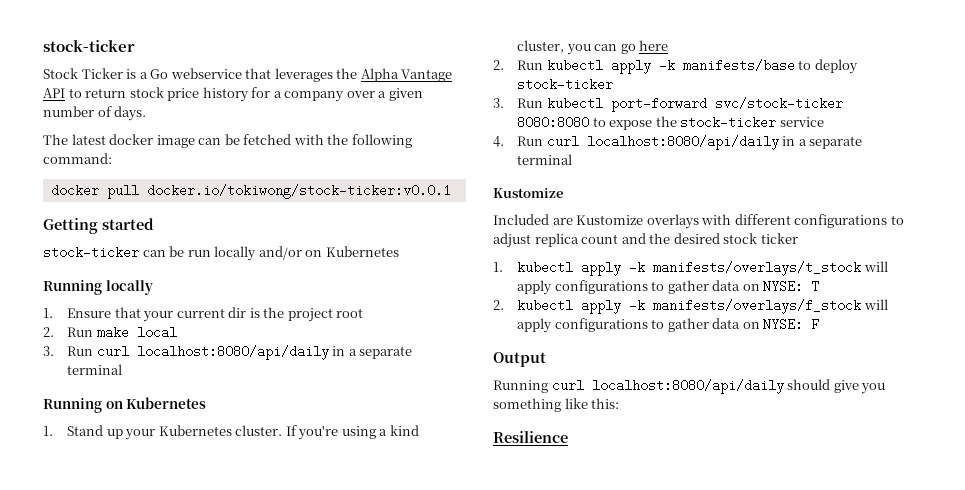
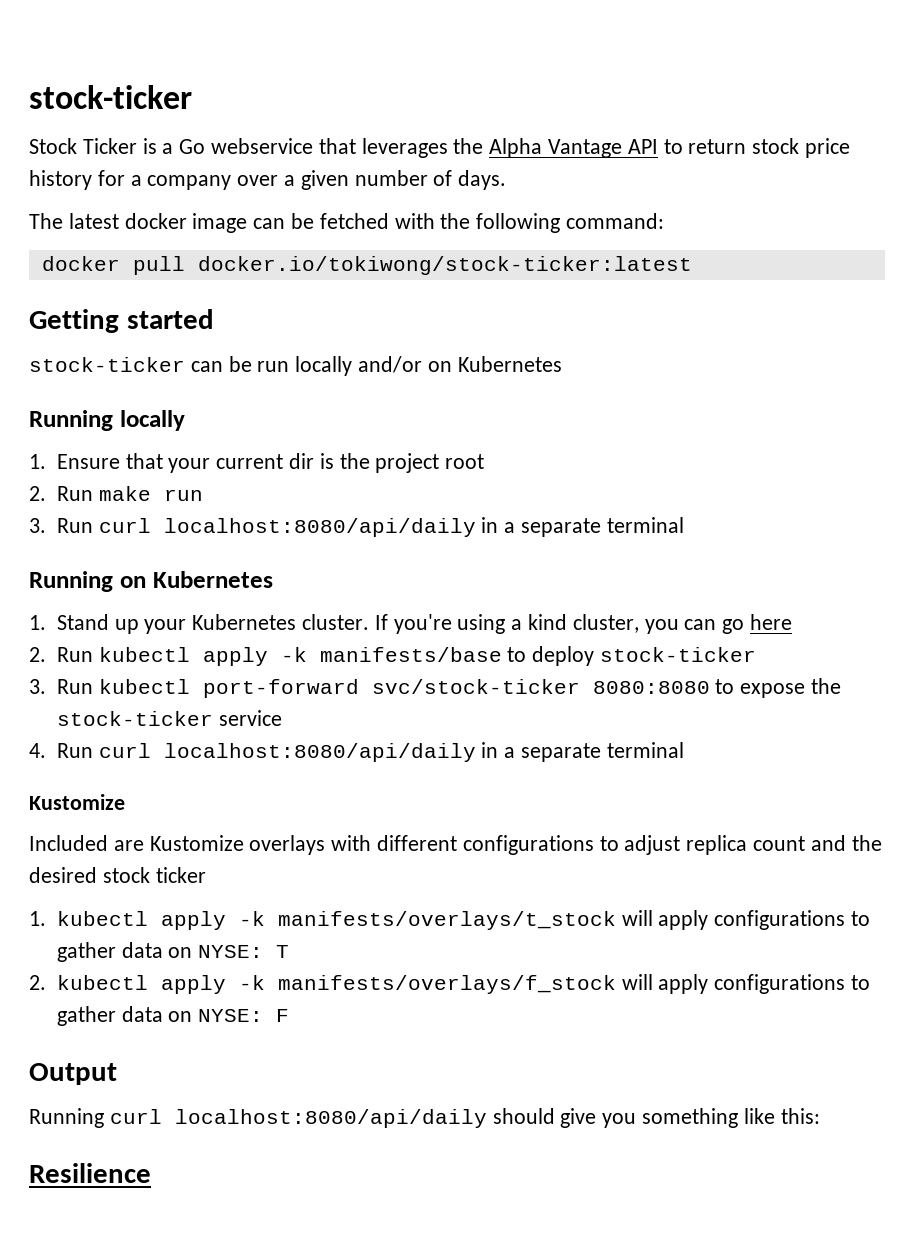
- docker pull docker.io/tokiwong/stock-ticker:v0.0.1
+ docker pull docker.io/tokiwong/stock-ticker:latest
- 2. Run make local
+ 2. Run make run

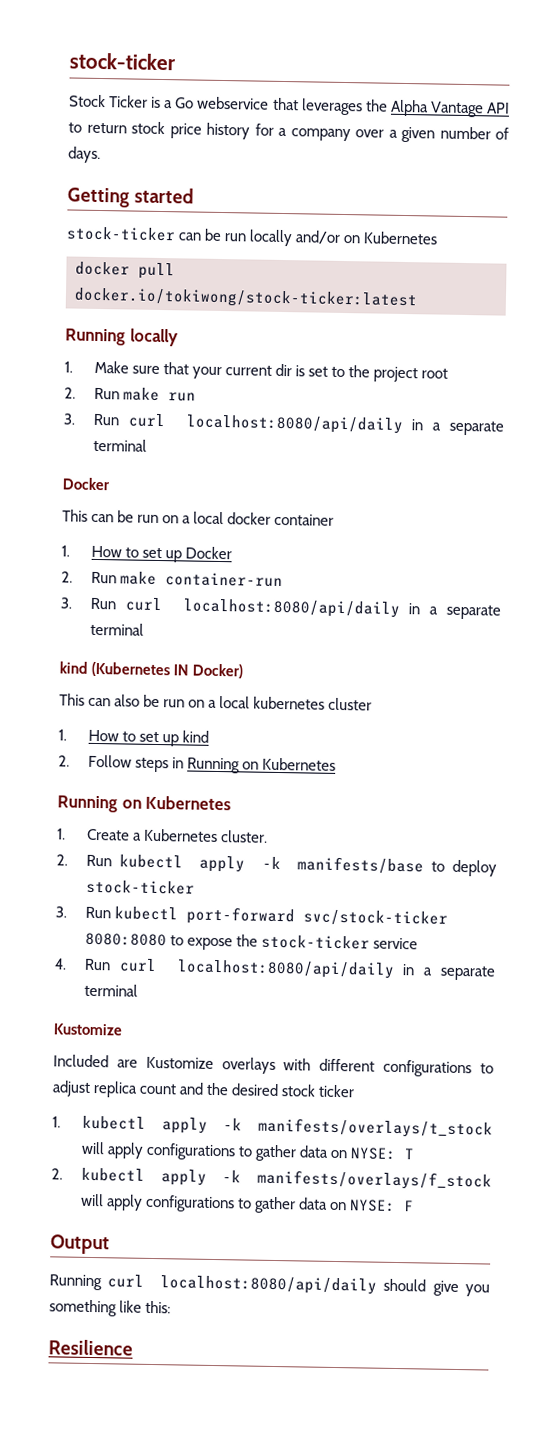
- The latest docker image can be fetched with the following command:
- docker pull docker.io/tokiwong/stock-ticker:latest
+ docker pull docker.io/tokiwong/stock-ticker:latest
- 1. Ensure that your current dir is the project root
+ 1. Make sure that your current dir is set to the project root
  2. Run make run
  3. Run curl localhost:8080/api/daily in a separate terminal
+ Docker
+ This can be run on a local docker container
+ 1. How to set up Docker
+ 2. Run make container-run
+ 3. Run curl localhost:8080/api/daily in a separate terminal
+ kind (Kubernetes IN Docker)
+ This can also be run on a local kubernetes cluster
+ 1. How to set up kind
+ 2. Follow steps in Running on Kubernetes
- 1. Stand up your Kubernetes cluster. If you're using a kind cluster, you can go here
+ 1. Create a Kubernetes cluster.

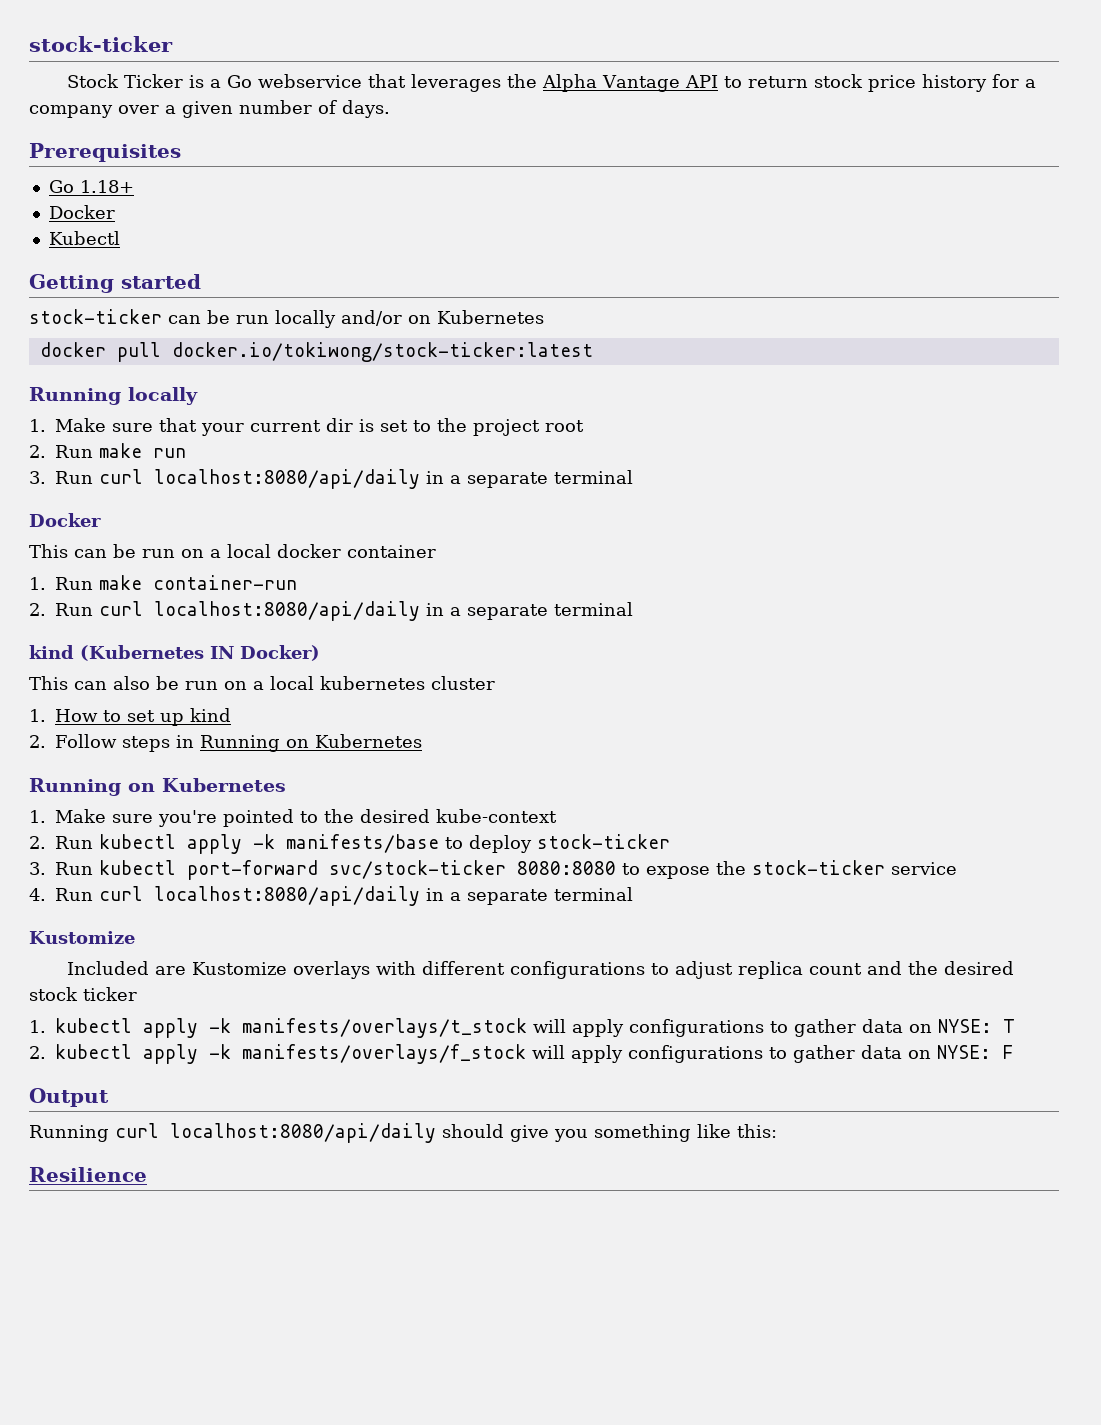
+ Prerequisites
+ Go 1.18+
+ Docker
+ Kubectl
- 1. How to set up Docker
- 2. Run make container-run
- 3. Run curl localhost:8080/api/daily in a separate terminal
+ 1. Run make container-run
+ 2. Run curl localhost:8080/api/daily in a separate terminal
- 1. Create a Kubernetes cluster.
+ 1. Make sure you're pointed to the desired kube-context

